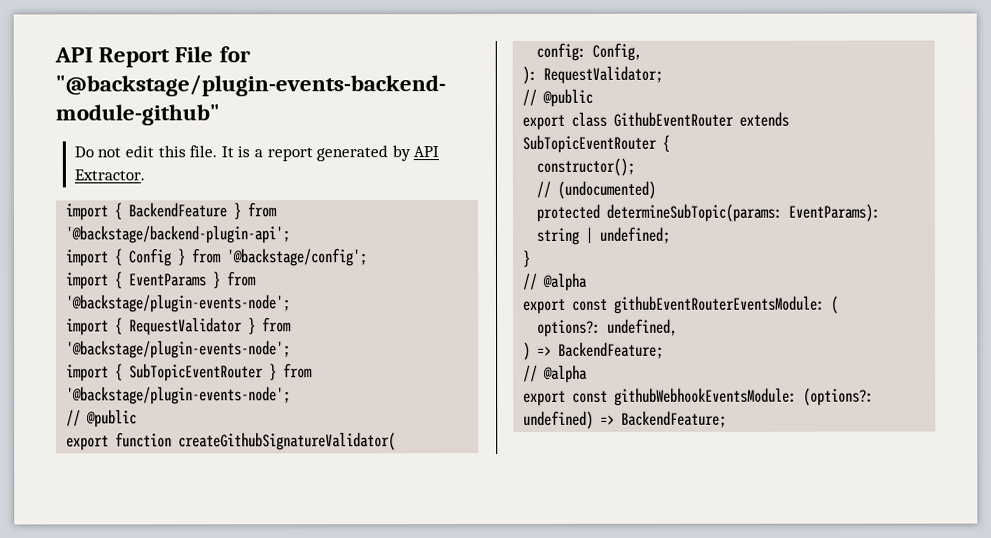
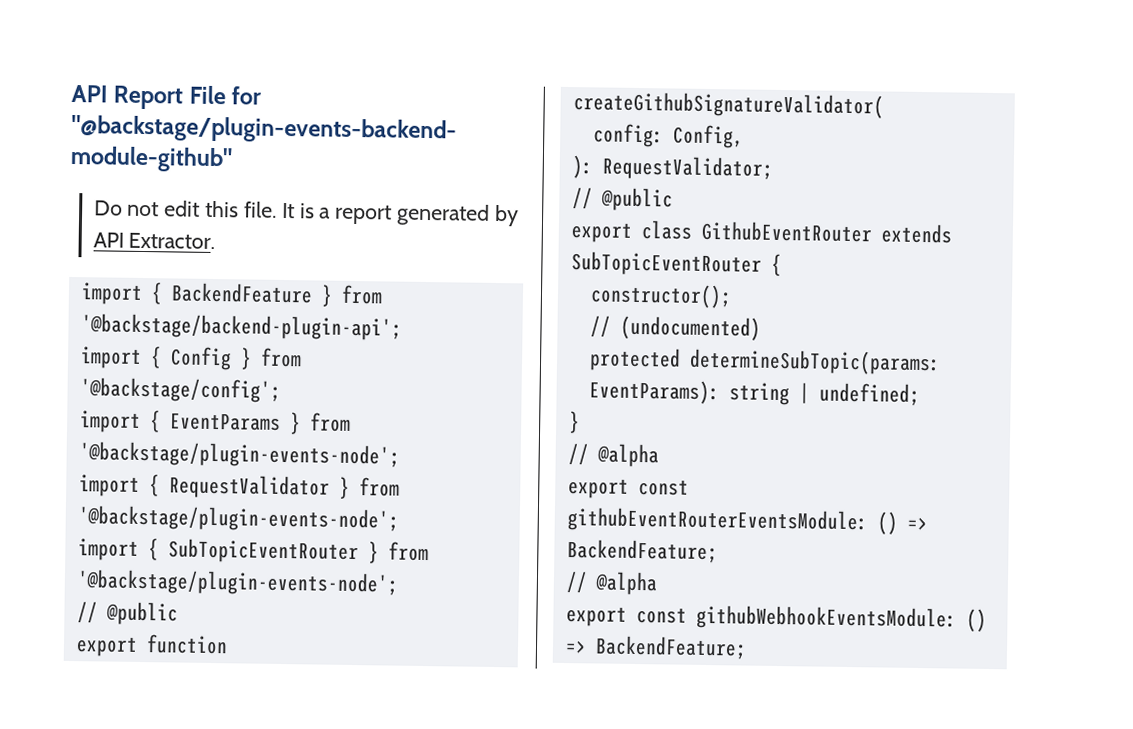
- export const githubEventRouterEventsModule: (
- options?: undefined,
- ) => BackendFeature;
+ export const githubEventRouterEventsModule: () => BackendFeature;
- export const githubWebhookEventsModule: (options?: undefined) => BackendFeature;
+ export const githubWebhookEventsModule: () => BackendFeature;

